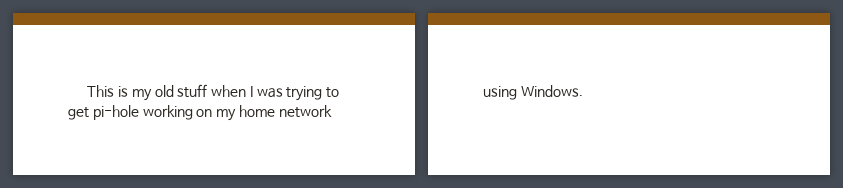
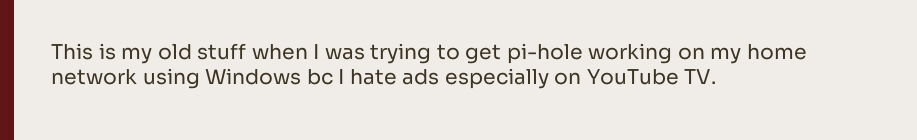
- This is my old stuff when I was trying to get pi-hole working on my home network using Windows.
+ This is my old stuff when I was trying to get pi-hole working on my home network using Windows bc I hate ads especially on YouTube TV.

